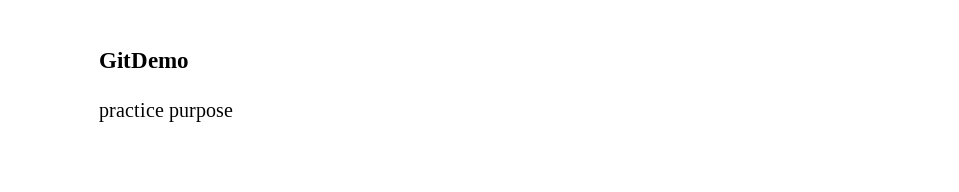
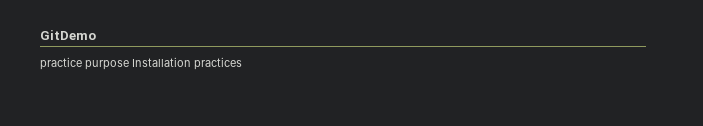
- practice purpose
+ practice purpose Installation practices

